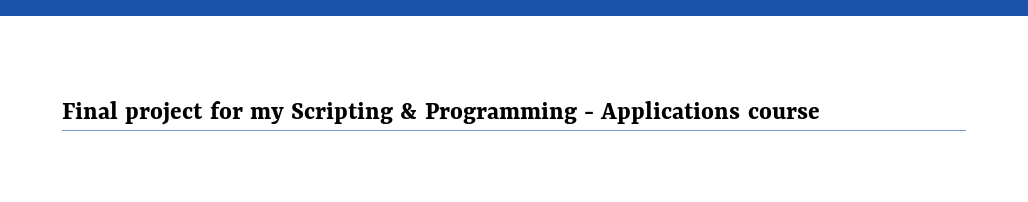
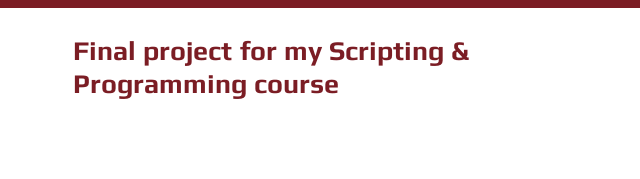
- Final project for my Scripting & Programming - Applications course
+ Final project for my Scripting & Programming course

